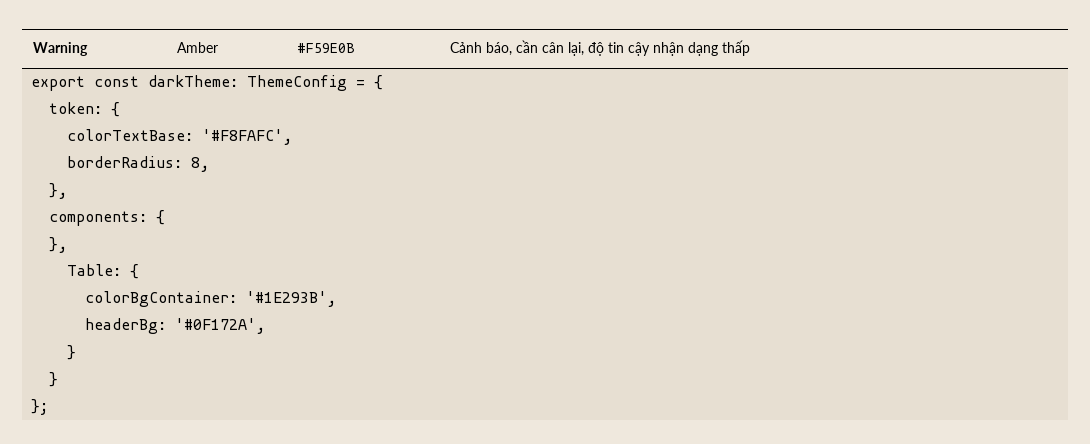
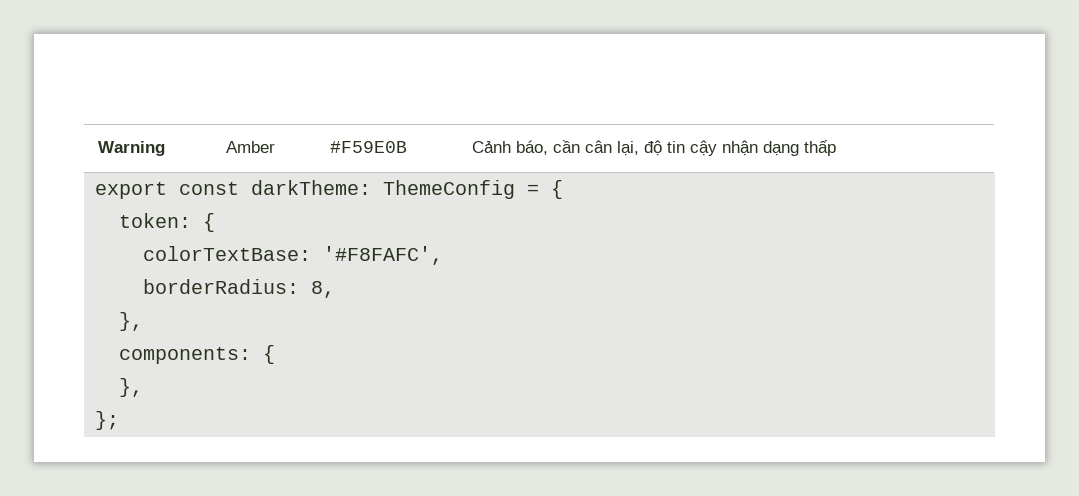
- Table: {
- colorBgContainer: '#1E293B',
- headerBg: '#0F172A',
- }
- }

